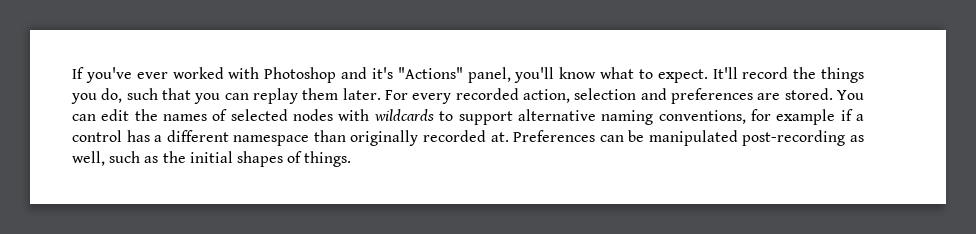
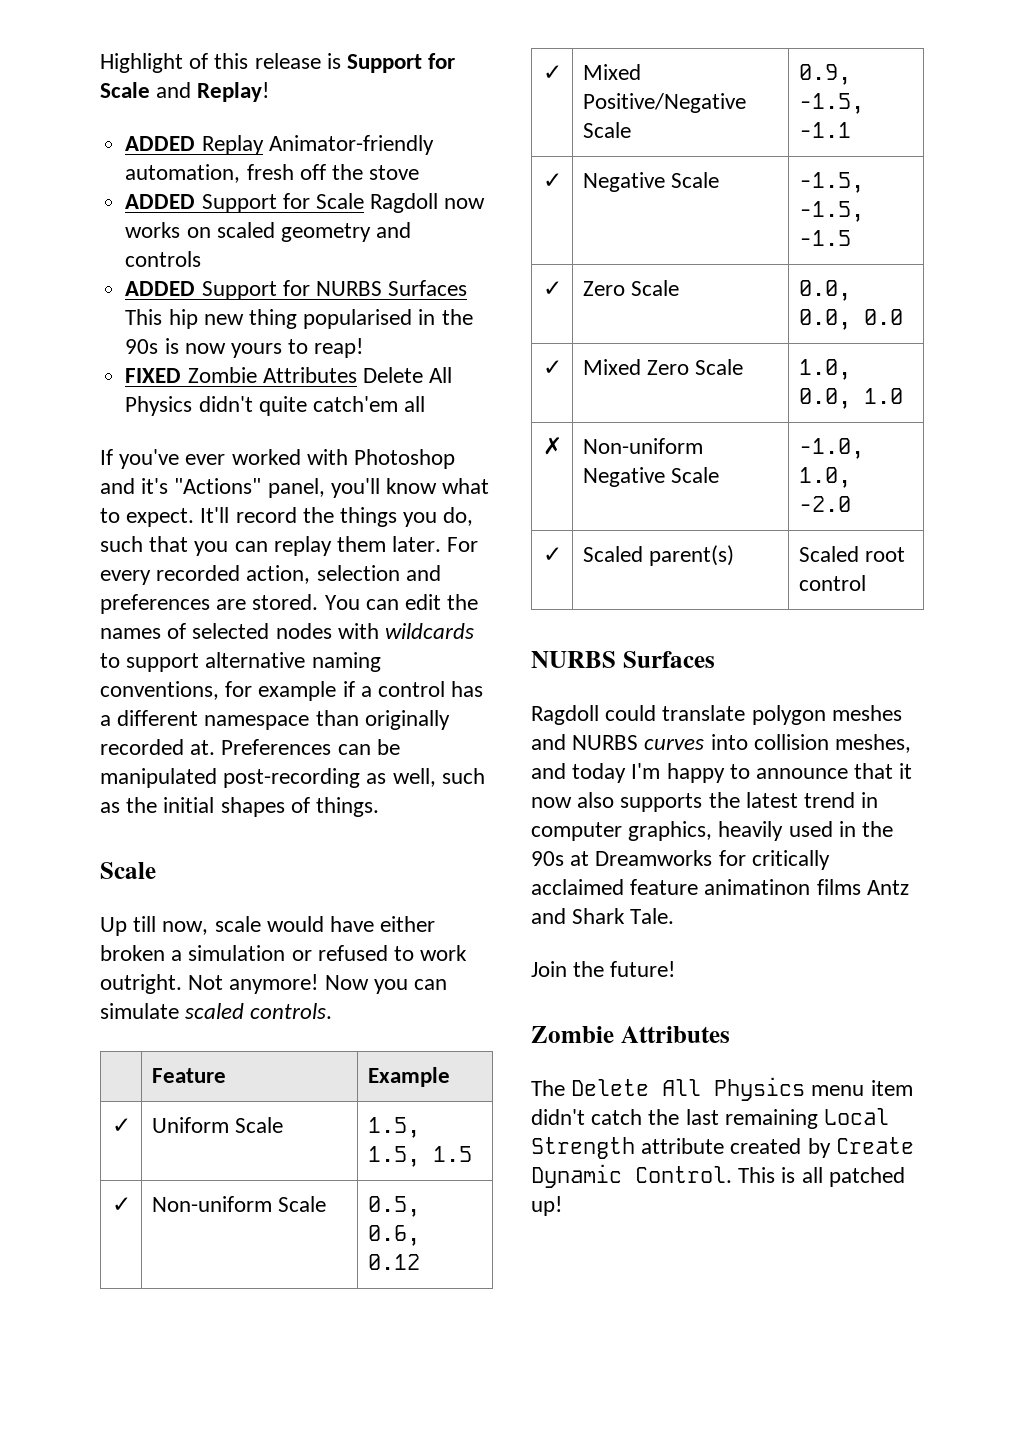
+ Highlight of this release is Support for Scale and Replay!
+ ADDED Replay Animator-friendly automation, fresh off the stove
+ ADDED Support for Scale Ragdoll now works on scaled geometry and controls
+ ADDED Support for NURBS Surfaces This hip new thing popularised in the 90s is now yours to reap!
+ FIXED Zombie Attributes Delete All Physics didn't quite catch'em all
  Preferences can be manipulated post-recording as well, such as the initial shapes of things.
+ Scale
+ Up till now, scale would have either broken a simulation or refused to work outright. Not anymore! Now you can simulate scaled controls.
+ | Feature | Example
+ ✓ | Uniform Scale | 1.5, 1.5, 1.5
+ ✓ | Non-uniform Scale | 0.5, 0.6, 0.12
+ ✓ | Mixed Positive/Negative Scale | 0.9, -1.5, -1.1
+ ✓ | Negative Scale | -1.5, -1.5, -1.5
+ ✓ | Zero Scale | 0.0, 0.0, 0.0
+ ✓ | Mixed Zero Scale | 1.0, 0.0, 1.0
+ ✗ | Non-uniform Negative Scale | -1.0, 1.0, -2.0
+ ✓ | Scaled parent(s) | Scaled root control
+ NURBS Surfaces
+ Ragdoll could translate polygon meshes and NURBS curves into collision meshes, and today I'm happy to announce that it now also supports the latest trend in computer graphics, heavily used in the 90s at Dreamworks for critically acclaimed feature animatinon films Antz and Shark Tale.
+ Join the future!
+ Zombie Attributes
+ The Delete All Physics menu item didn't catch the last remaining Local Strength attribute created by Create Dynamic Control. This is all patched up!

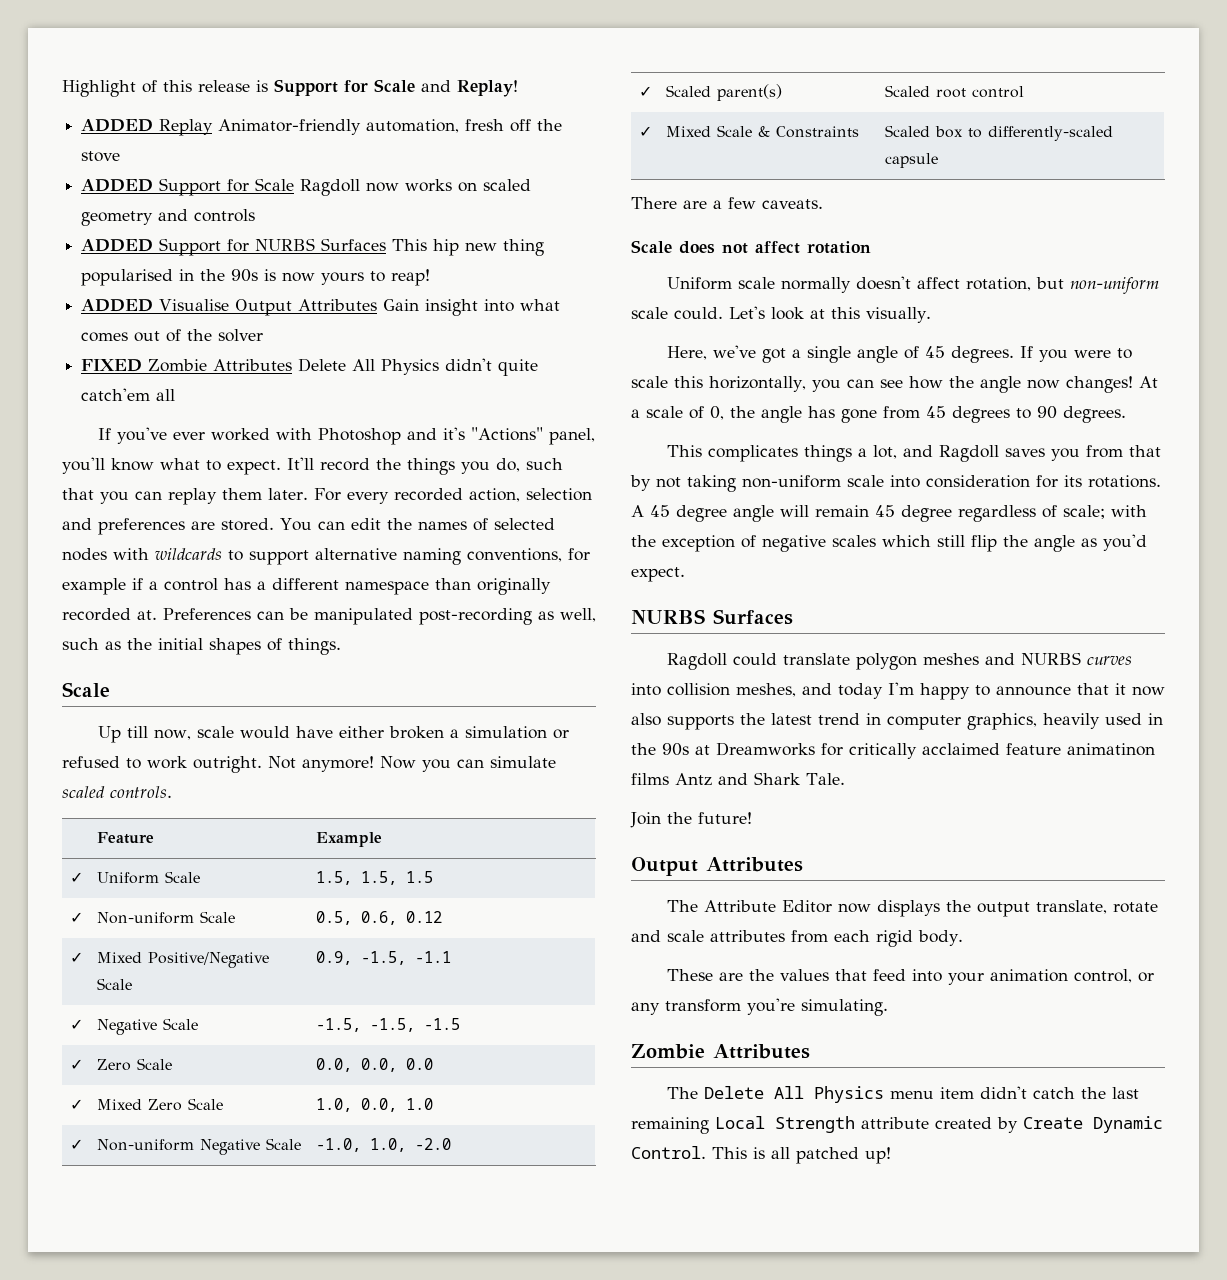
+ ADDED Visualise Output Attributes Gain insight into what comes out of the solver
- ✗ | Non-uniform Negative Scale | -1.0, 1.0, -2.0
+ ✓ | Non-uniform Negative Scale | -1.0, 1.0, -2.0
+ ✓ | Mixed Scale & Constraints | Scaled box to differently-scaled capsule
+ There are a few caveats.
+ Scale does not affect rotation
+ Uniform scale normally doesn't affect rotation, but non-uniform scale could. Let's look at this visually.
+ Here, we've got a single angle of 45 degrees. If you were to scale this horizontally, you can see how the angle now changes! At a scale of 0, the angle has gone from 45 degrees to 90 degrees.
+ This complicates things a lot, and Ragdoll saves you from that by not taking non-uniform scale into consideration for its rotations. A 45 degree angle will remain 45 degree regardless of scale; with the exception of negative scales which still flip the angle as you'd expect.
  Join the future!
+ Output Attributes
+ The Attribute Editor now displays the output translate, rotate and scale attributes from each rigid body.
+ These are the values that feed into your animation control, or any transform you're simulating.

